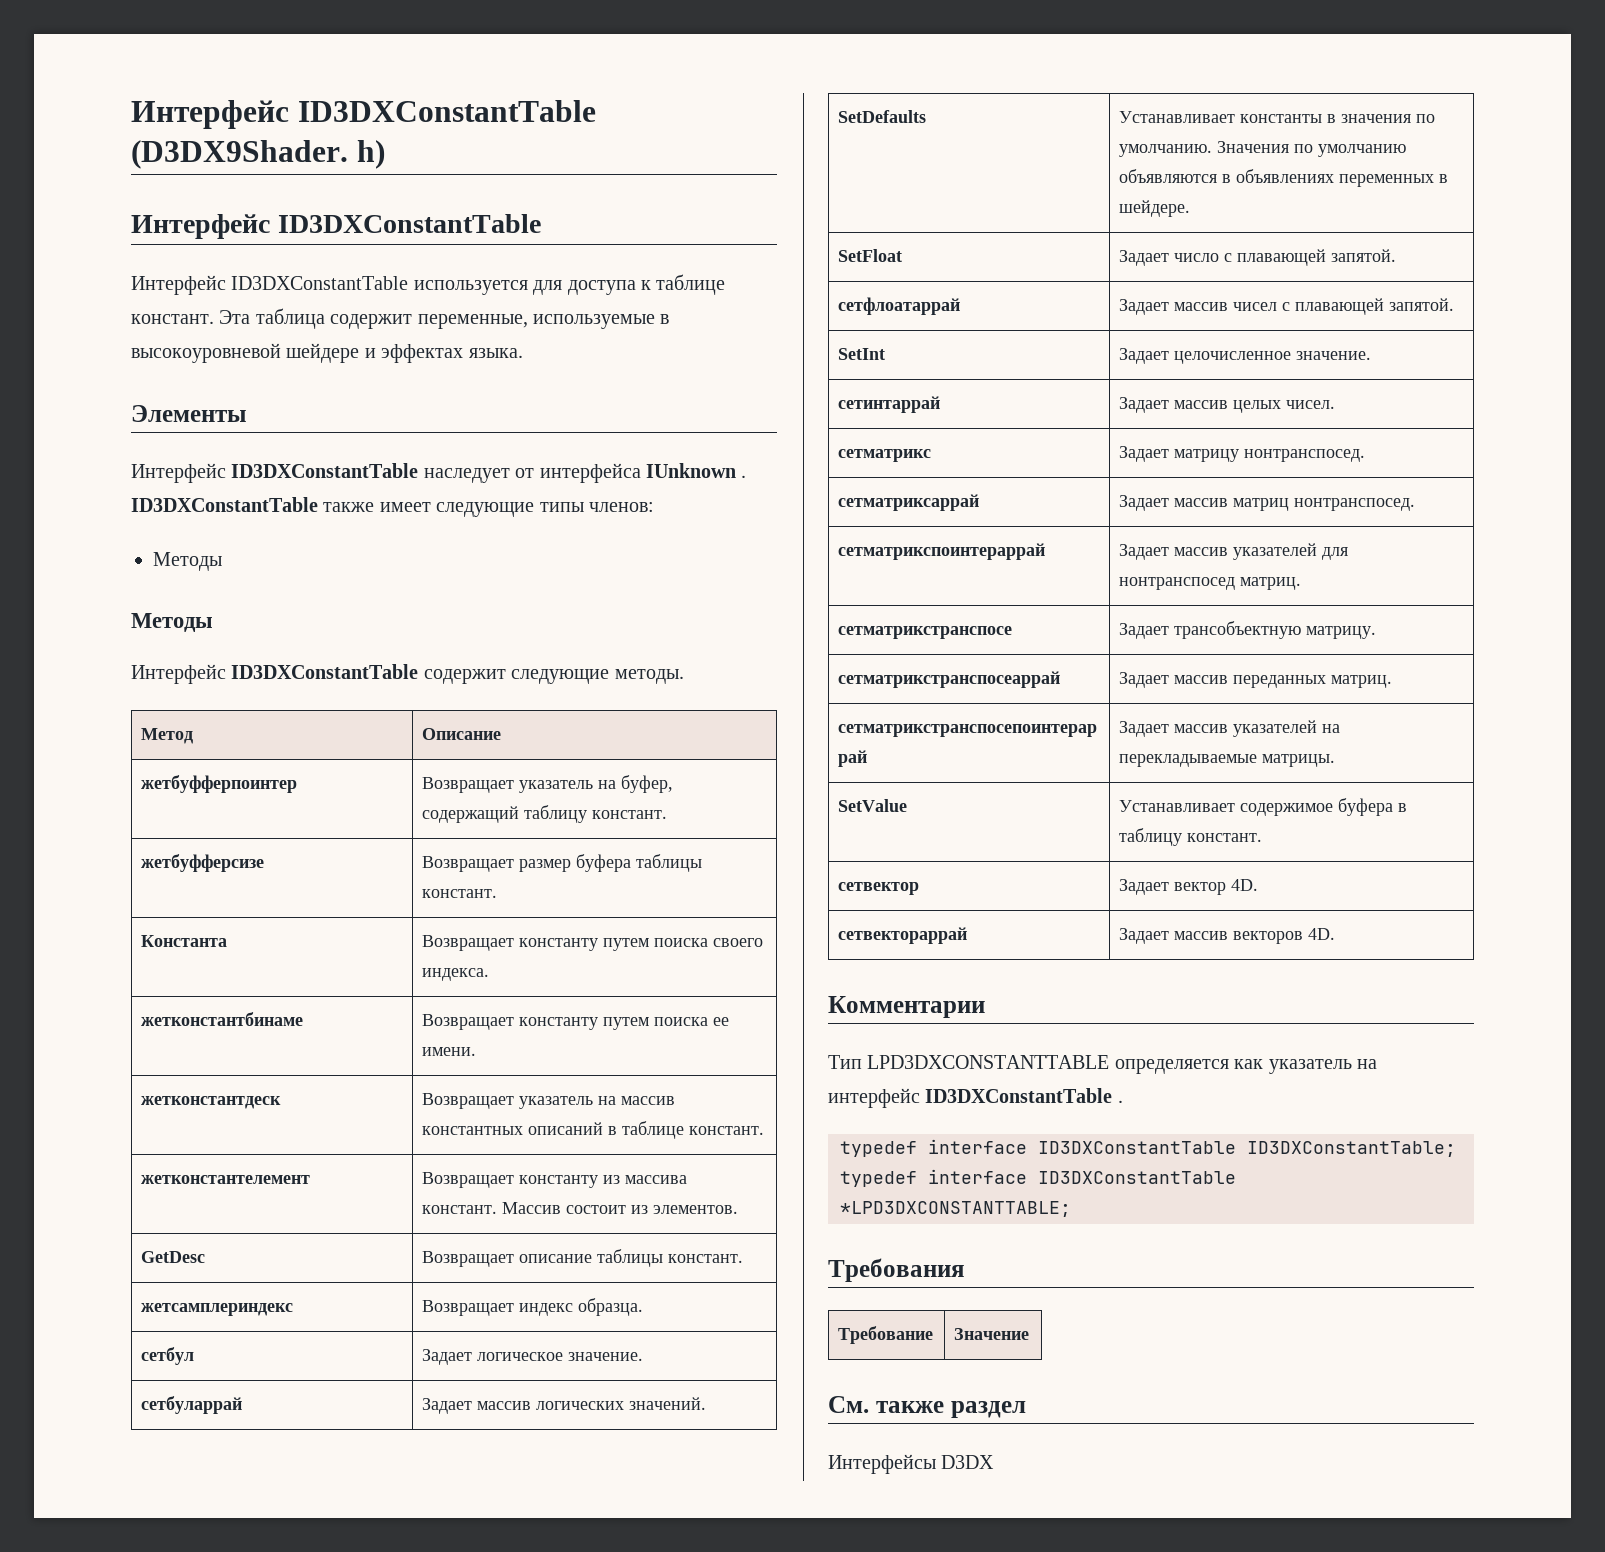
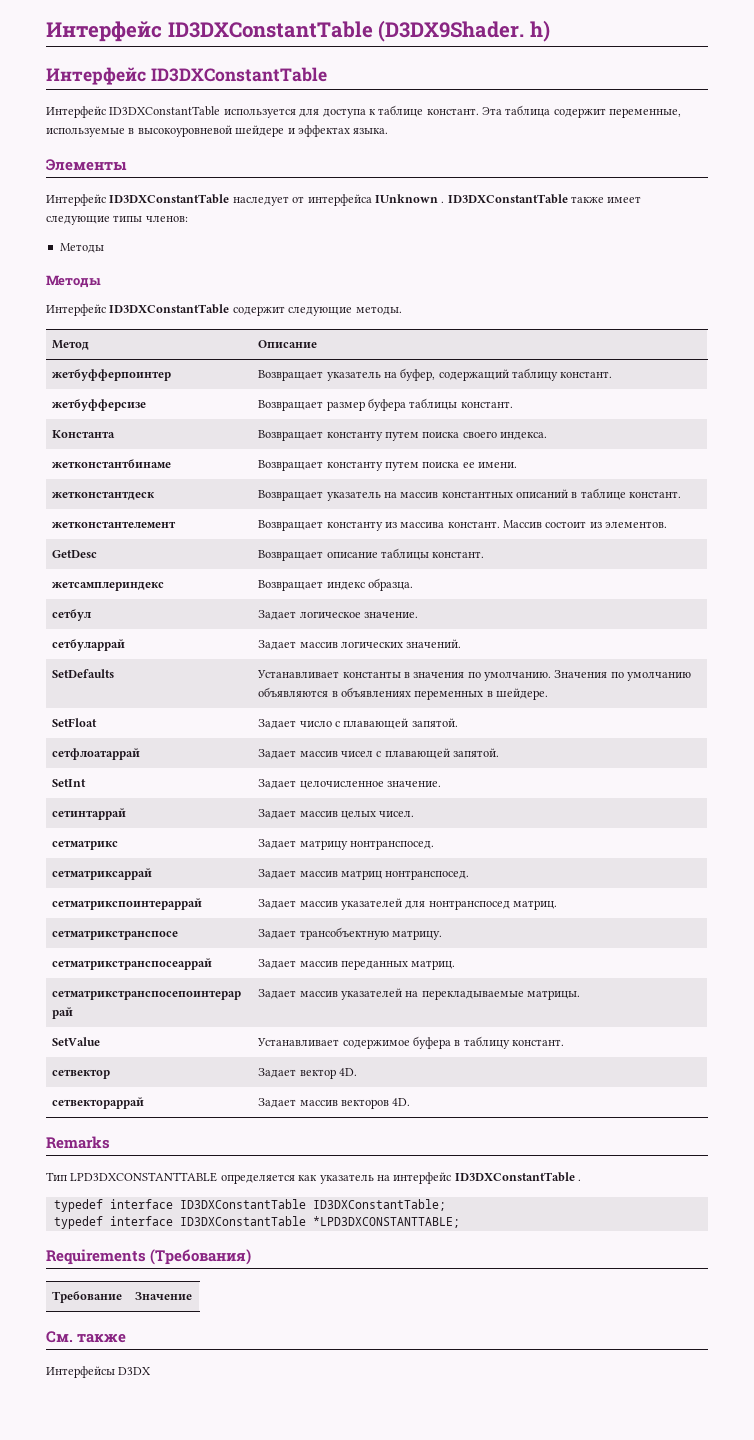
- Комментарии
+ Remarks
- Требования
+ Requirements (Требования)
- См. также раздел
+ См. также

